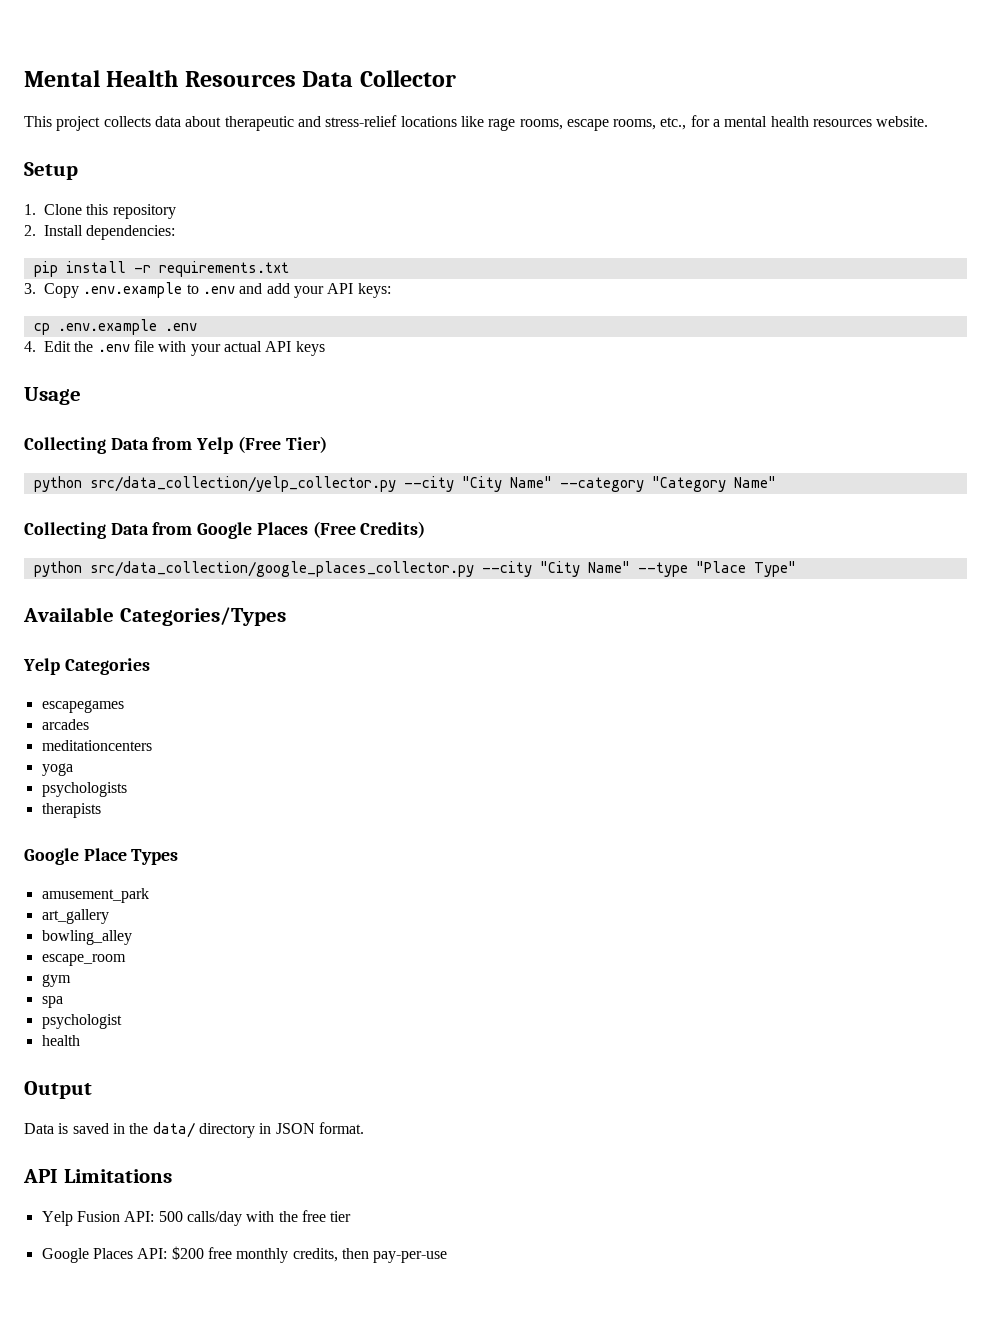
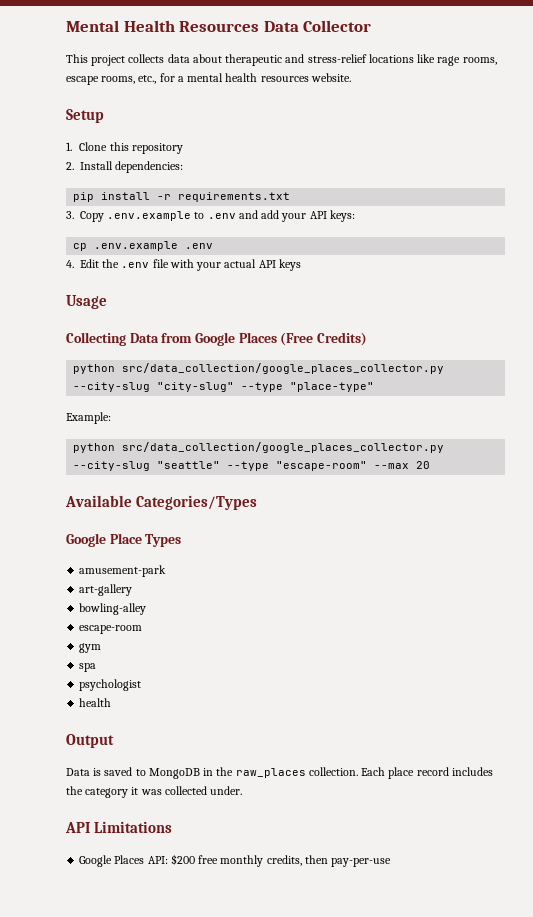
- Collecting Data from Yelp (Free Tier)
- python src/data_collection/yelp_collector.py --city "City Name" --category "Category Name"
- python src/data_collection/google_places_collector.py --city "City Name" --type "Place Type"
+ python src/data_collection/google_places_collector.py --city-slug "city-slug" --type "place-type"
+ Example:
+ python src/data_collection/google_places_collector.py --city-slug "seattle" --type "escape-room" --max 20
  Available Categories/Types
- Yelp Categories
- escapegames
- arcades
- meditationcenters
- yoga
- psychologists
- therapists
- amusement_park
- art_gallery
- bowling_alley
- escape_room
+ amusement-park
+ art-gallery
+ bowling-alley
+ escape-room
- Data is saved in the data/ directory in JSON format.
+ Data is saved to MongoDB in the raw_places collection. Each place record includes the category it was collected under.
  API Limitations
- Yelp Fusion API: 500 calls/day with the free tier

